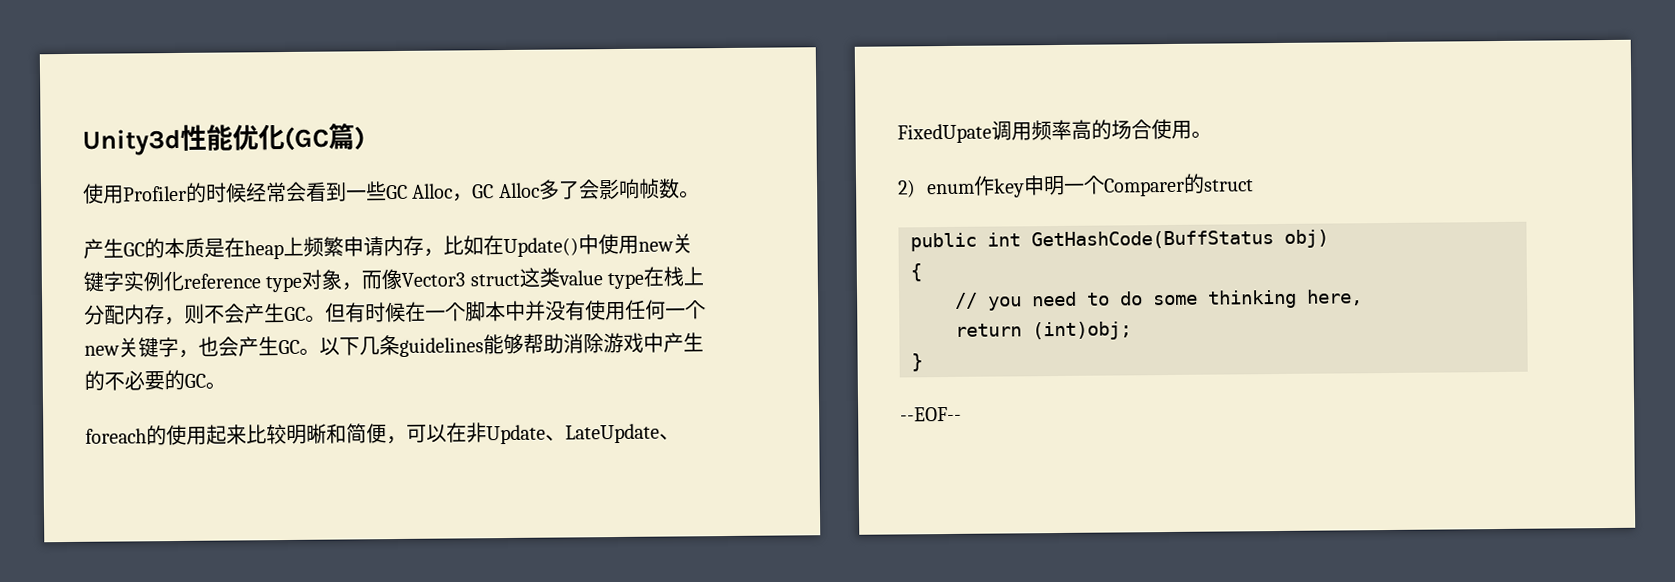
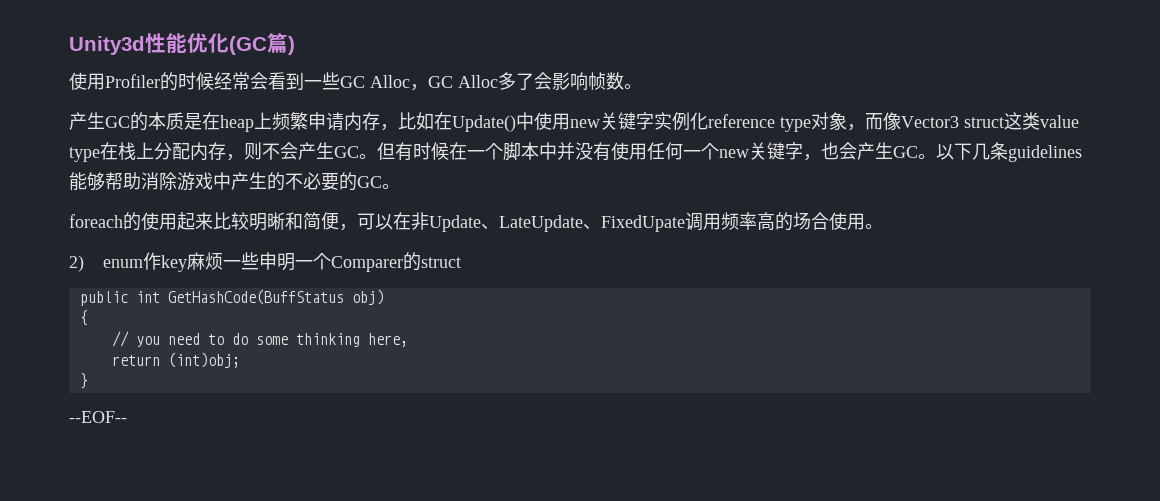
- 2) enum作key申明一个Comparer的struct
+ 2) enum作key麻烦一些申明一个Comparer的struct

